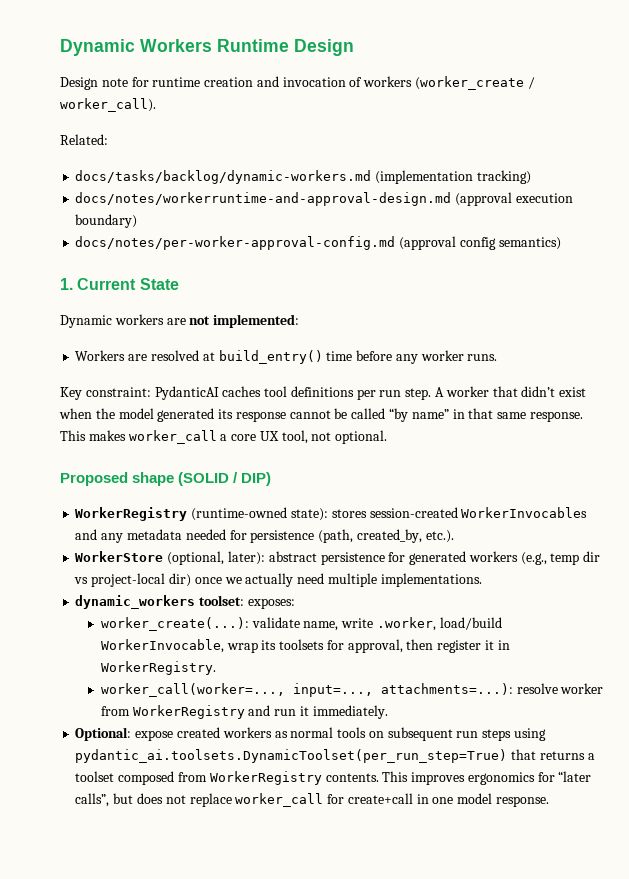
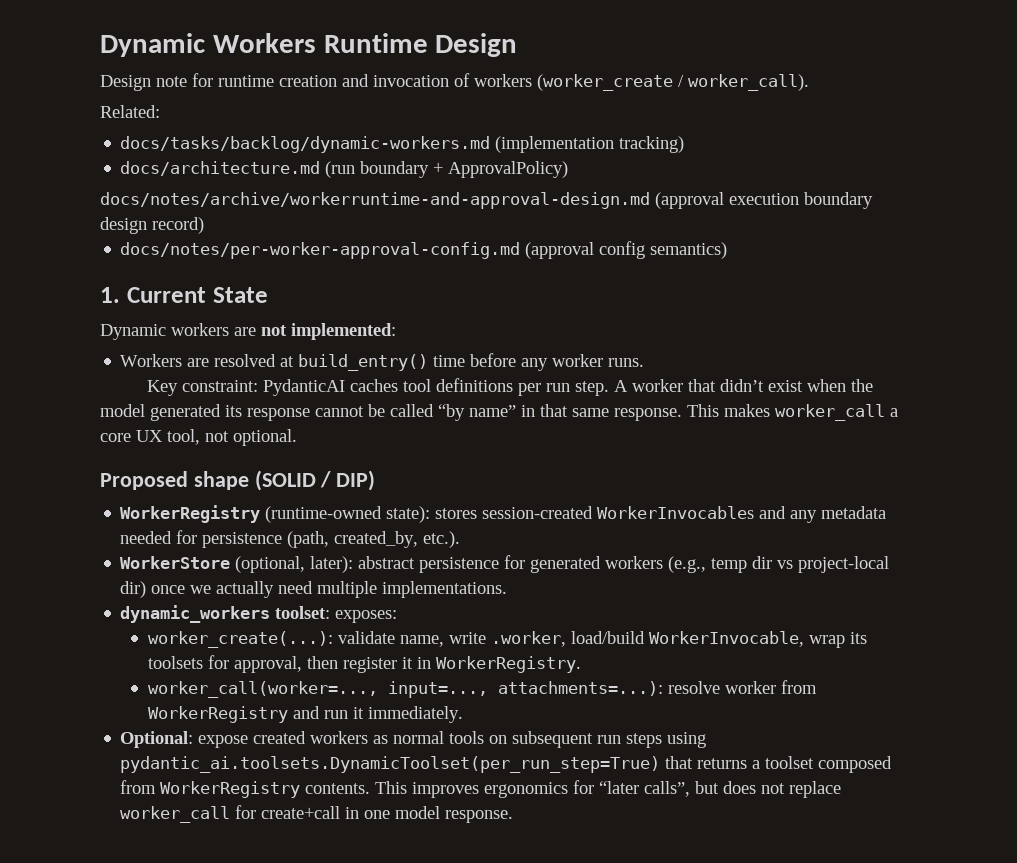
- docs/notes/workerruntime-and-approval-design.md (approval execution boundary)
+ docs/architecture.md (run boundary + ApprovalPolicy)
+ docs/notes/archive/workerruntime-and-approval-design.md (approval execution boundary design record)

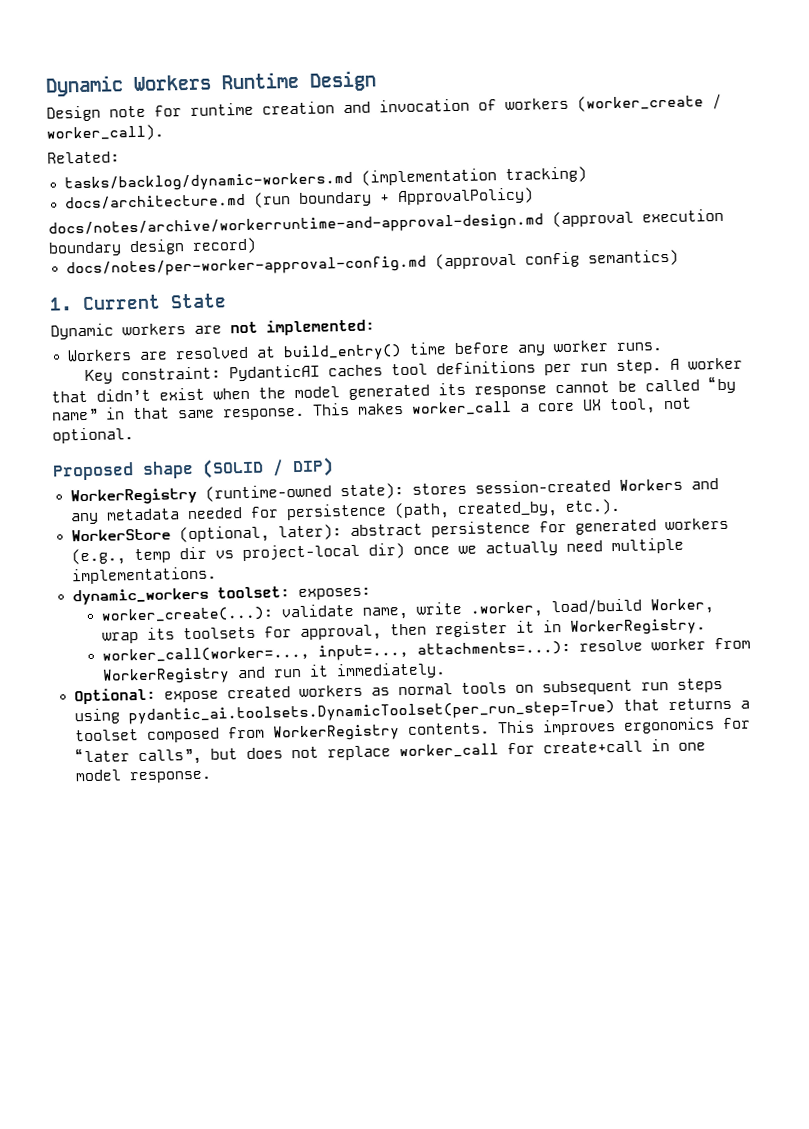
- docs/tasks/backlog/dynamic-workers.md (implementation tracking)
+ tasks/backlog/dynamic-workers.md (implementation tracking)
- WorkerRegistry (runtime-owned state): stores session-created WorkerInvocables and any metadata needed for persistence (path, created_by, etc.).
+ WorkerRegistry (runtime-owned state): stores session-created Workers and any metadata needed for persistence (path, created_by, etc.).
- worker_create(...): validate name, write .worker, load/build WorkerInvocable, wrap its toolsets for approval, then register it in WorkerRegistry.
+ worker_create(...): validate name, write .worker, load/build Worker, wrap its toolsets for approval, then register it in WorkerRegistry.

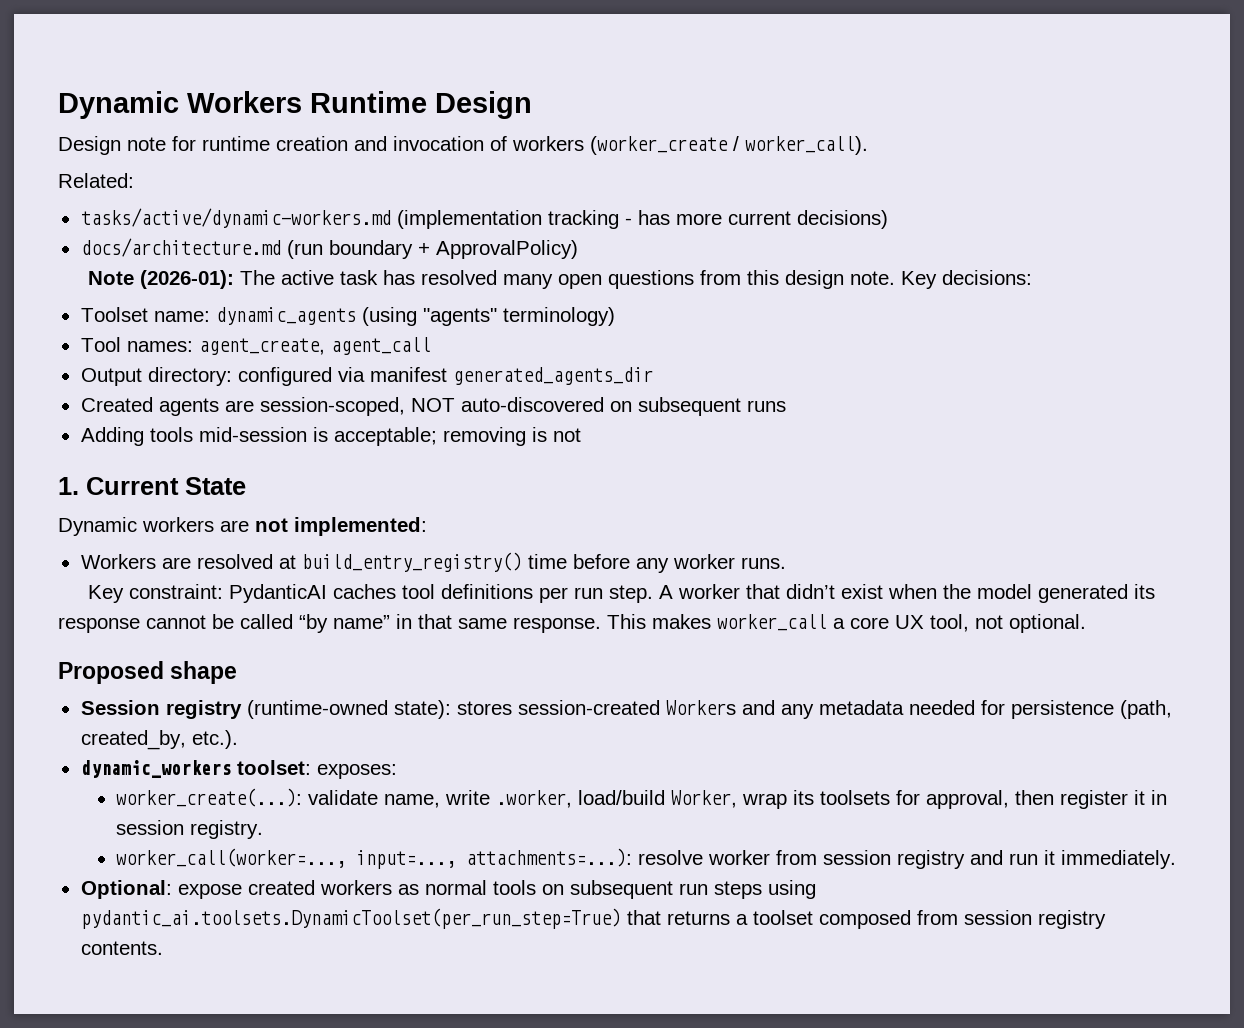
- tasks/backlog/dynamic-workers.md (implementation tracking)
+ tasks/active/dynamic-workers.md (implementation tracking - has more current decisions)
- docs/notes/archive/workerruntime-and-approval-design.md (approval execution boundary design record)
- docs/notes/per-worker-approval-config.md (approval config semantics)
+ Note (2026-01): The active task has resolved many open questions from this design note. Key decisions:
+ Toolset name: dynamic_agents (using "agents" terminology)
+ Tool names: agent_create, agent_call
+ Output directory: configured via manifest generated_agents_dir
+ Created agents are session-scoped, NOT auto-discovered on subsequent runs
+ Adding tools mid-session is acceptable; removing is not
- Workers are resolved at build_entry() time before any worker runs.
+ Workers are resolved at build_entry_registry() time before any worker runs.
- Proposed shape (SOLID / DIP)
- WorkerRegistry (runtime-owned state): stores session-created Workers and any metadata needed for persistence (path, created_by, etc.).
+ Proposed shape
+ Session registry (runtime-owned state): stores session-created Workers and any metadata needed for persistence (path, created_by, etc.).
- WorkerStore (optional, later): abstract persistence for generated workers (e.g., temp dir vs project-local dir) once we actually need multiple implementations.
- worker_create(...): validate name, write .worker, load/build Worker, wrap its toolsets for approval, then register it in WorkerRegistry.
+ worker_create(...): validate name, write .worker, load/build Worker, wrap its toolsets for approval, then register it in session registry.
- worker_call(worker=..., input=..., attachments=...): resolve worker from WorkerRegistry and run it immediately.
+ worker_call(worker=..., input=..., attachments=...): resolve worker from session registry and run it immediately.
- Optional: expose created workers as normal tools on subsequent run steps using pydantic_ai.toolsets.DynamicToolset(per_run_step=True) that returns a toolset composed from WorkerRegistry contents. This improves ergonomics for “later calls”, but does not replace worker_call for create+call in one model response.
+ Optional: expose created workers as normal tools on subsequent run steps using pydantic_ai.toolsets.DynamicToolset(per_run_step=True) that returns a toolset composed from session registry contents.

